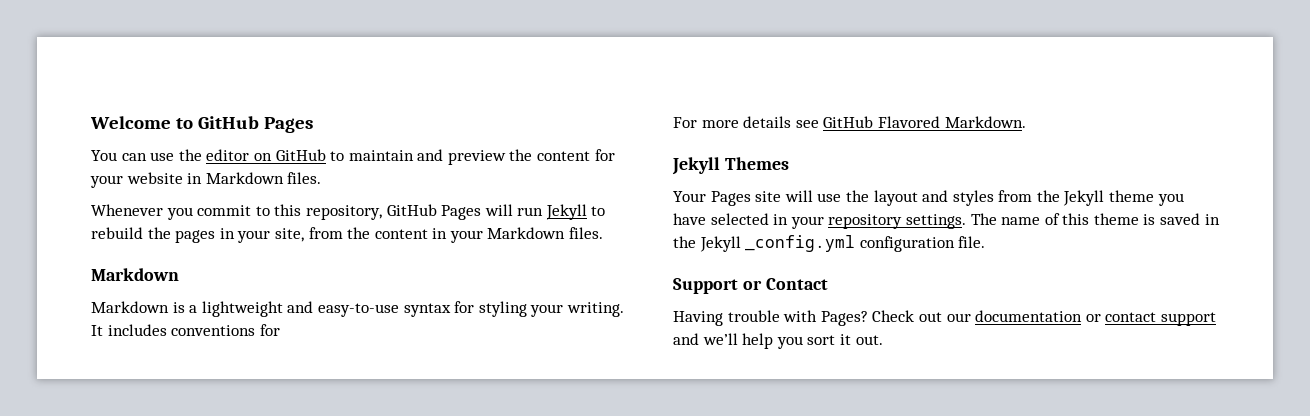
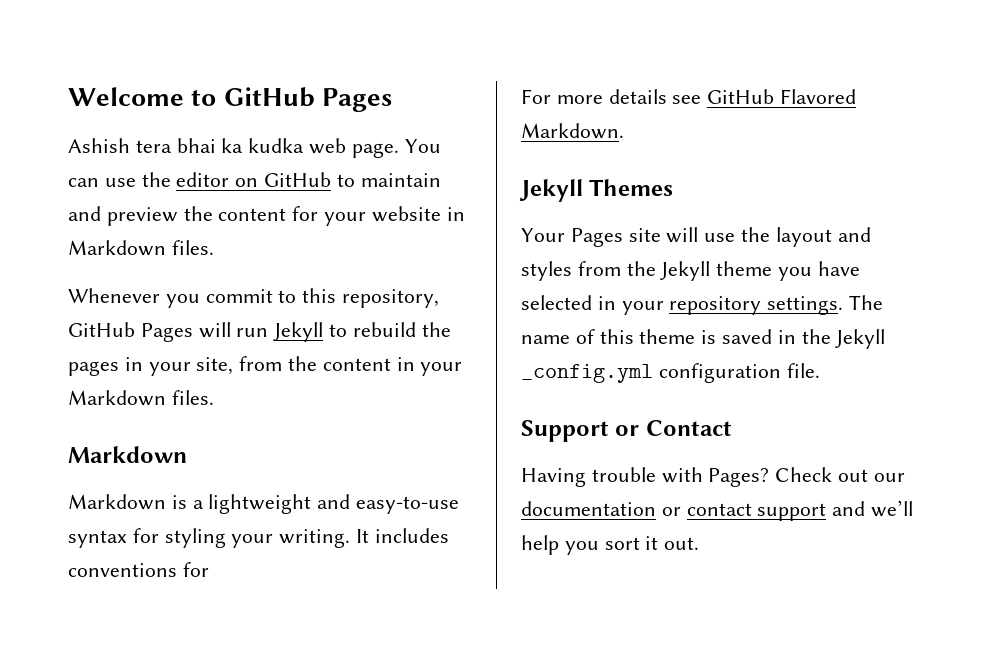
+ Ashish tera bhai ka kudka web page.

